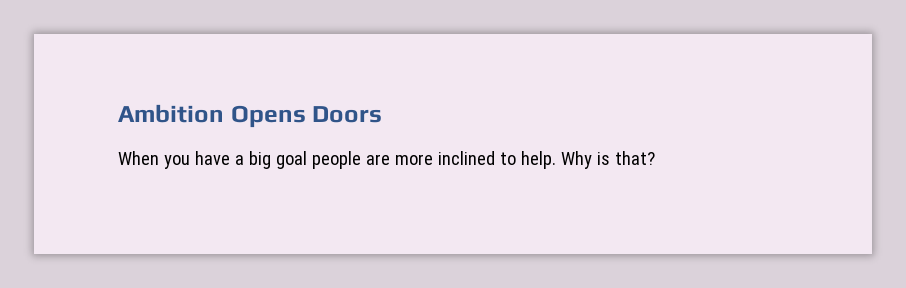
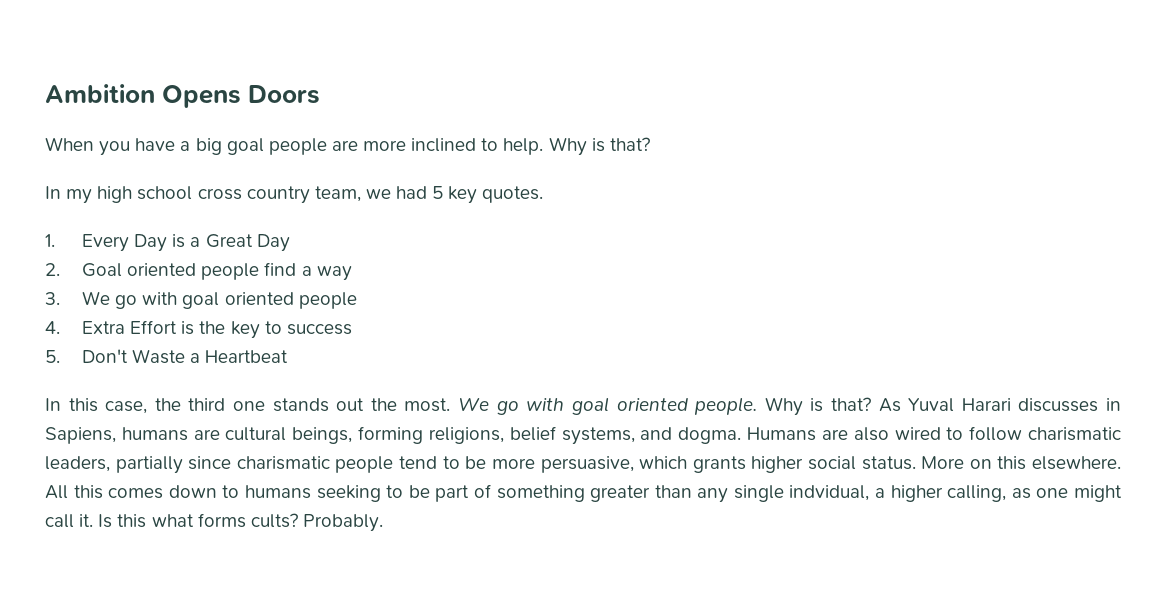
+ In my high school cross country team, we had 5 key quotes.
+ 1. Every Day is a Great Day
+ 2. Goal oriented people find a way
+ 3. We go with goal oriented people
+ 4. Extra Effort is the key to success
+ 5. Don't Waste a Heartbeat
+ In this case, the third one stands out the most. We go with goal oriented people. Why is that? As Yuval Harari discusses in Sapiens, humans are cultural beings, forming religions, belief systems, and dogma. Humans are also wired to follow charismatic leaders, partially since charismatic people tend to be more persuasive, which grants higher social status. More on this elsewhere. All this comes down to humans seeking to be part of something greater than any single indvidual, a higher calling, as one might call it. Is this what forms cults? Probably.

